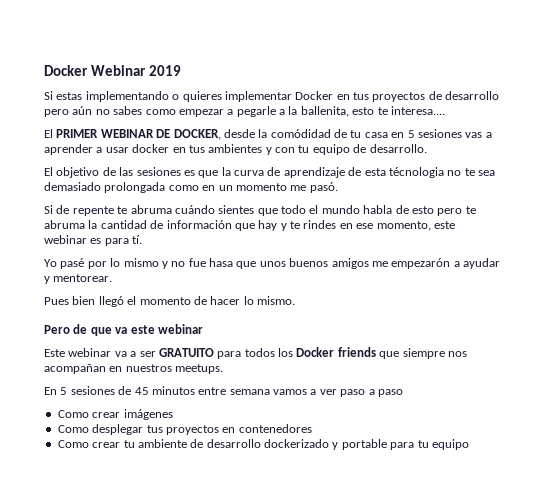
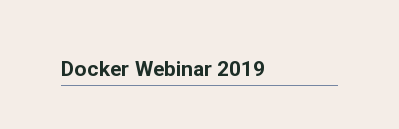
- Si estas implementando o quieres implementar Docker en tus proyectos de desarrollo pero aún no sabes como empezar a pegarle a la ballenita, esto te interesa....
- El PRIMER WEBINAR DE DOCKER, desde la comódidad de tu casa en 5 sesiones vas a aprender a usar docker en tus ambientes y con tu equipo de desarrollo.
- El objetivo de las sesiones es que la curva de aprendizaje de esta técnologia no te sea demasiado prolongada como en un momento me pasó.
- Si de repente te abruma cuándo sientes que todo el mundo habla de esto pero te abruma la cantidad de información que hay y te rindes en ese momento, este webinar es para tí.
- Yo pasé por lo mismo y no fue hasa que unos buenos amigos me empezarón a ayudar y mentorear.
- Pues bien llegó el momento de hacer lo mismo.
- Pero de que va este webinar
- Este webinar va a ser GRATUITO para todos los Docker friends que siempre nos acompañan en nuestros meetups.
- En 5 sesiones de 45 minutos entre semana vamos a ver paso a paso
- Como crear imágenes
- Como desplegar tus proyectos en contenedores
- Como crear tu ambiente de desarrollo dockerizado y portable para tu equipo

